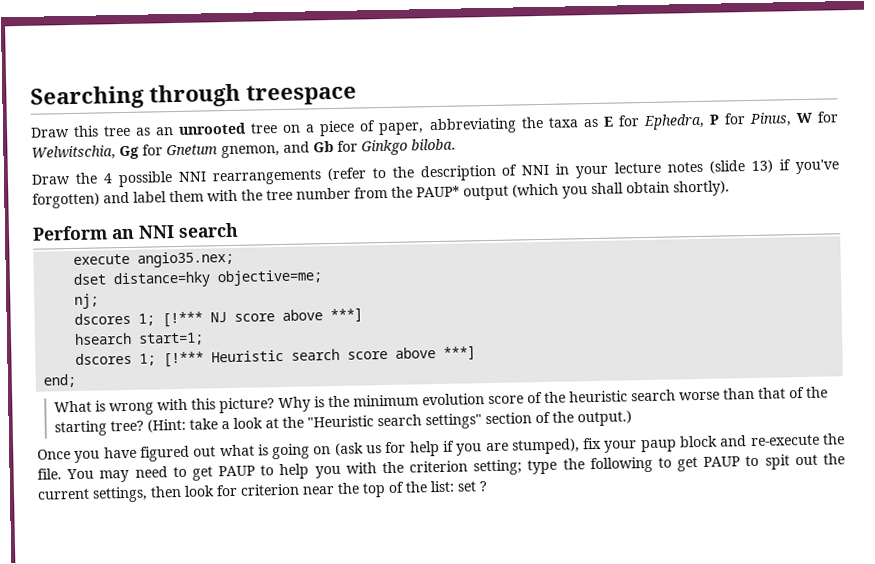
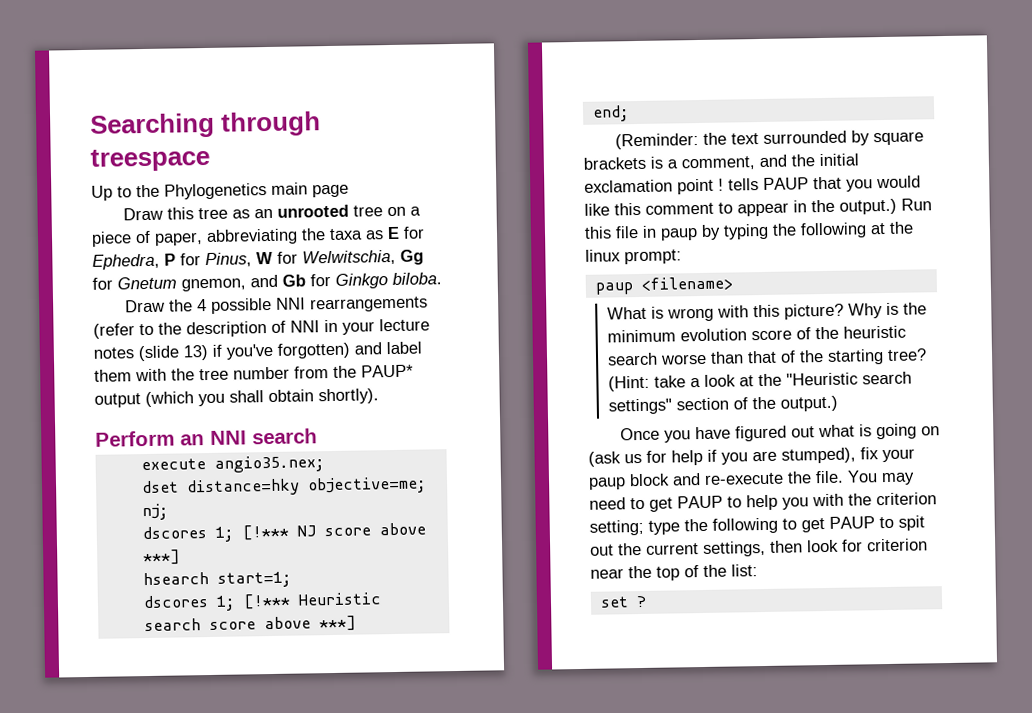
+ Up to the Phylogenetics main page
+ (Reminder: the text surrounded by square brackets is a comment, and the initial exclamation point ! tells PAUP that you would like this comment to appear in the output.) Run this file in paup by typing the following at the linux prompt:
+ paup <filename>
- You may need to get PAUP to help you with the criterion setting; type the following to get PAUP to spit out the current settings, then look for criterion near the top of the list: set ?
+ You may need to get PAUP to help you with the criterion setting; type the following to get PAUP to spit out the current settings, then look for criterion near the top of the list:
+ set ?

